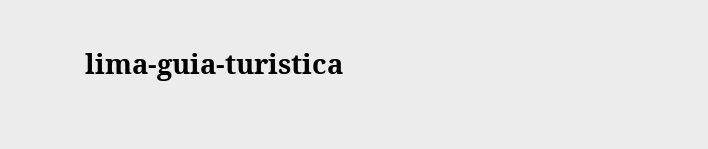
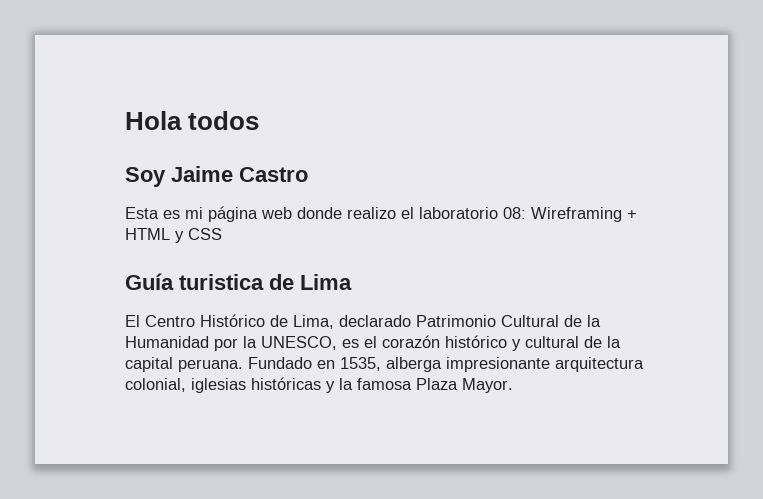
- lima-guia-turistica
+ Hola todos
+ Soy Jaime Castro
+ Esta es mi página web donde realizo el laboratorio 08: Wireframing + HTML y CSS
+ Guía turistica de Lima
+ El Centro Histórico de Lima, declarado Patrimonio Cultural de la Humanidad por la UNESCO, es el corazón histórico y cultural de la capital peruana. Fundado en 1535, alberga impresionante arquitectura colonial, iglesias históricas y la famosa Plaza Mayor.

